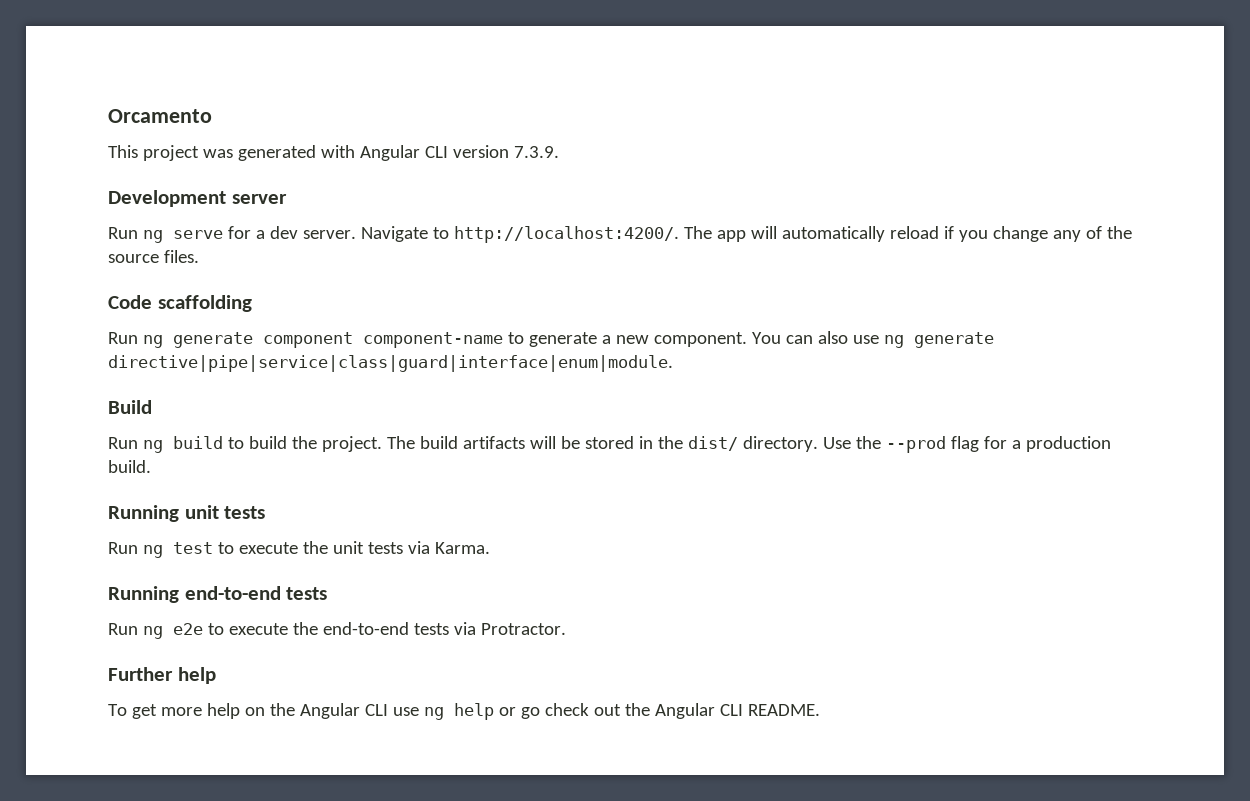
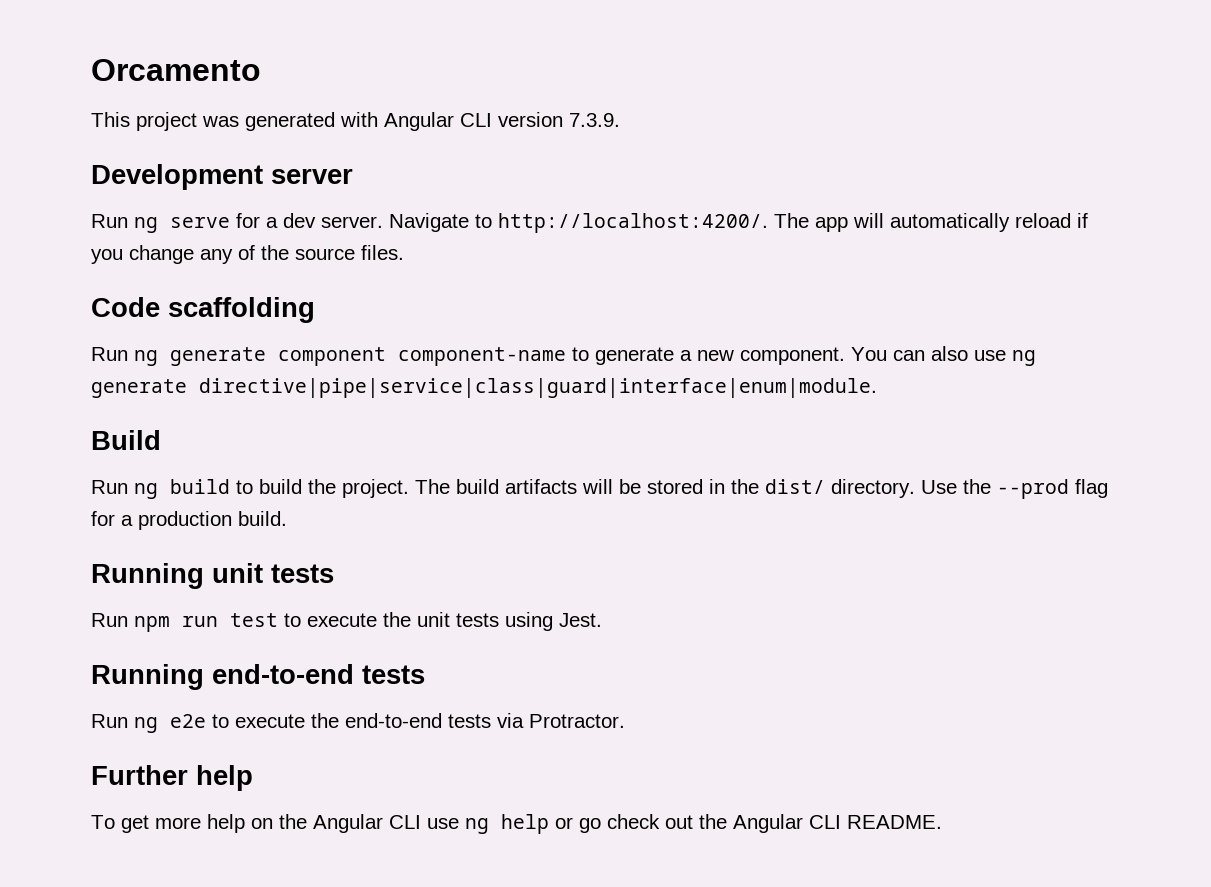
- Run ng test to execute the unit tests via Karma.
+ Run npm run test to execute the unit tests using Jest.

